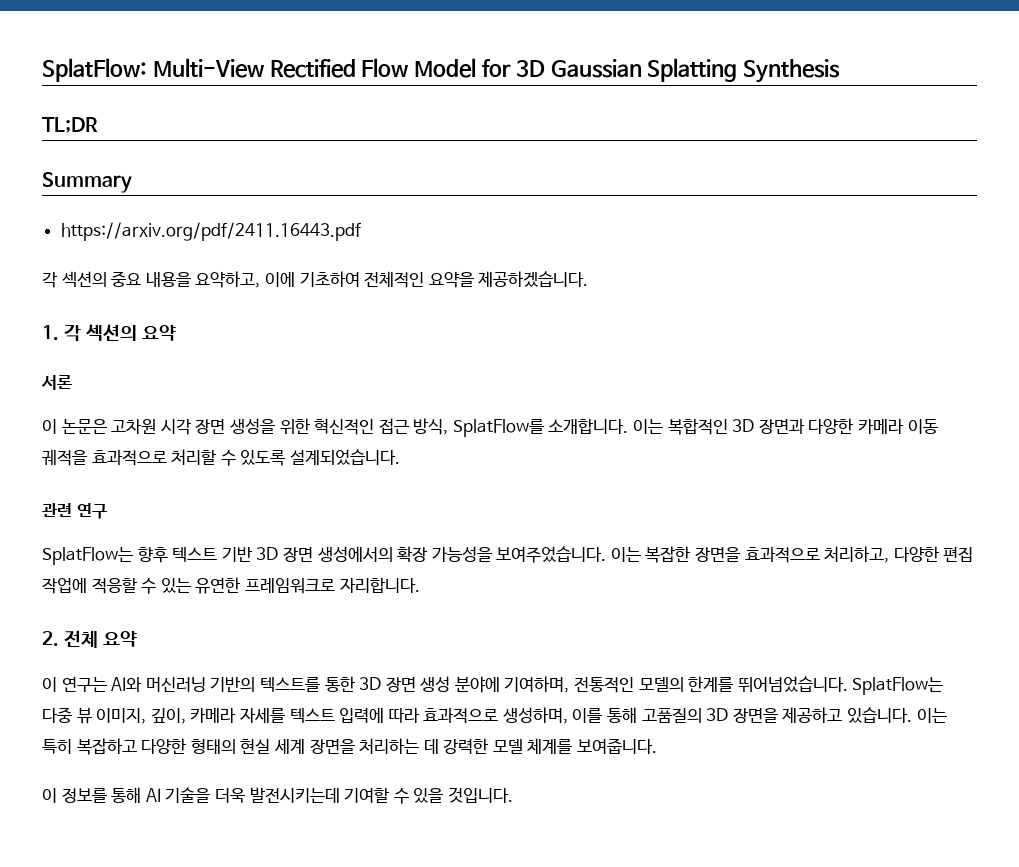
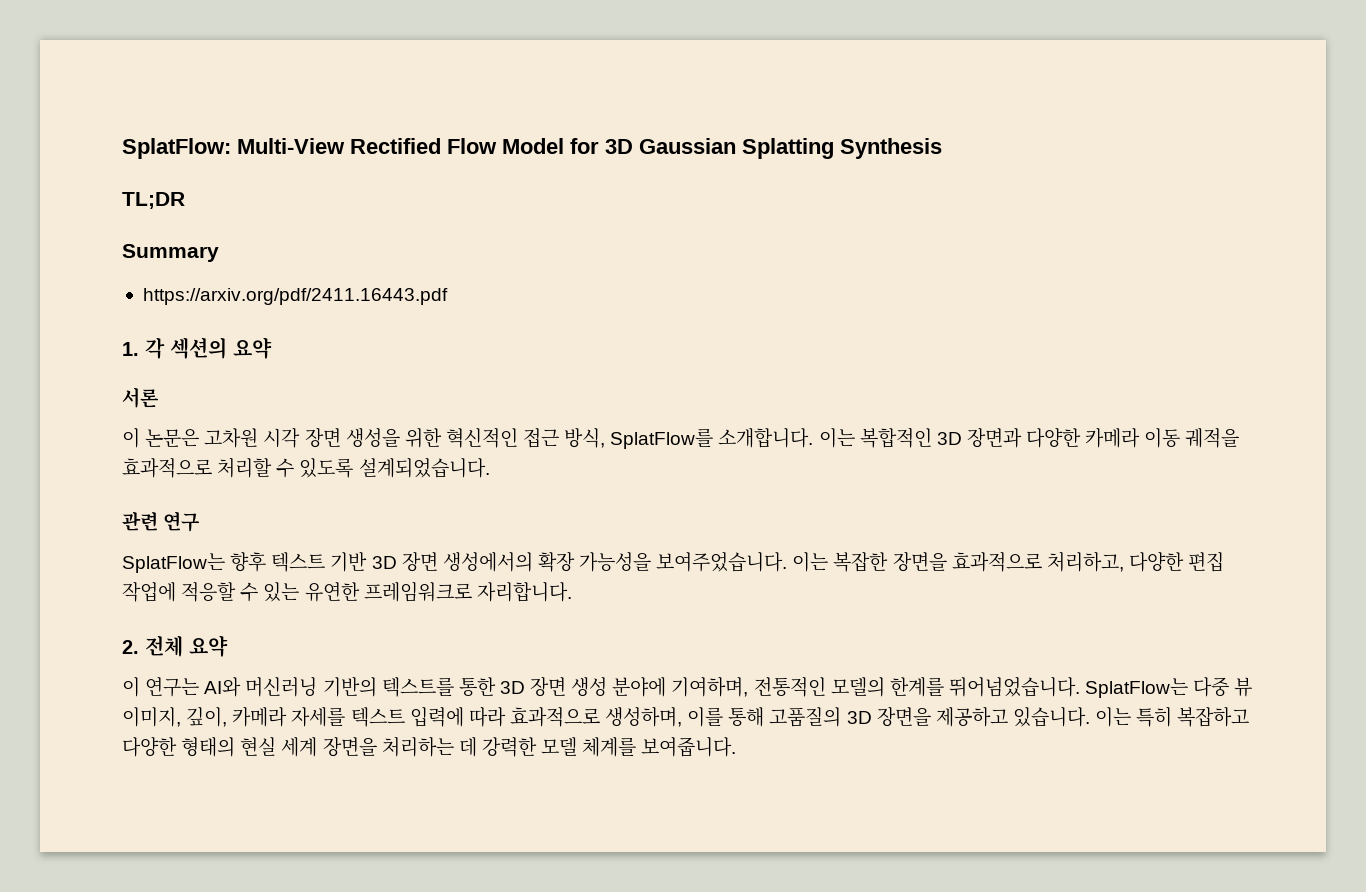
- 각 섹션의 중요 내용을 요약하고, 이에 기초하여 전체적인 요약을 제공하겠습니다.
- 이 정보를 통해 AI 기술을 더욱 발전시키는데 기여할 수 있을 것입니다.

